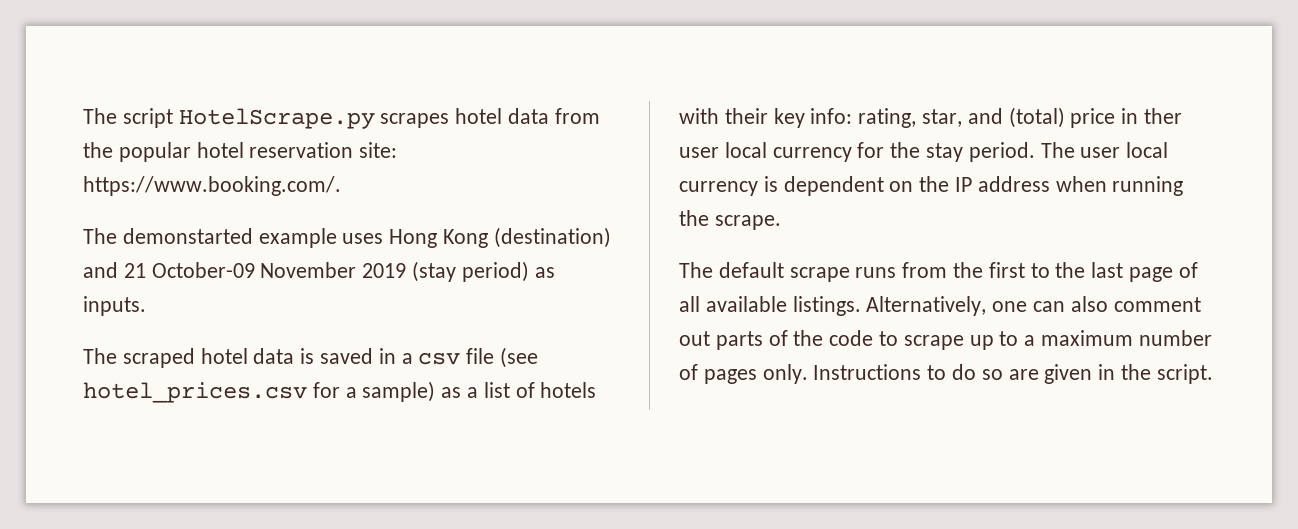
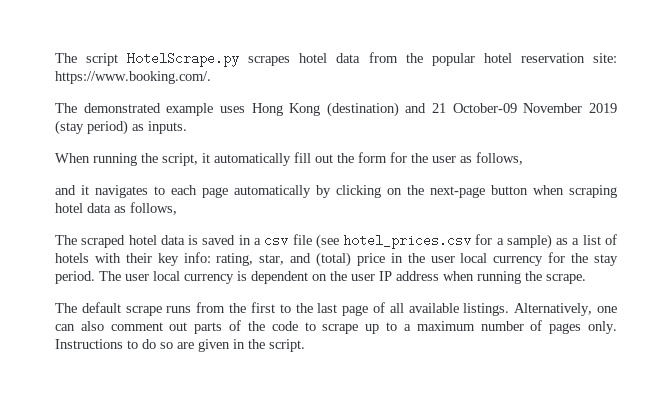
- The demonstarted example uses Hong Kong (destination) and 21 October-09 November 2019 (stay period) as inputs.
+ The demonstrated example uses Hong Kong (destination) and 21 October-09 November 2019 (stay period) as inputs.
+ When running the script, it automatically fill out the form for the user as follows,
+ and it navigates to each page automatically by clicking on the next-page button when scraping hotel data as follows,
- The scraped hotel data is saved in a csv file (see hotel_prices.csv for a sample) as a list of hotels with their key info: rating, star, and (total) price in ther user local currency for the stay period.
+ The scraped hotel data is saved in a csv file (see hotel_prices.csv for a sample) as a list of hotels with their key info: rating, star, and (total) price in the user local currency for the stay period.
- The user local currency is dependent on the IP address when running the scrape.
+ The user local currency is dependent on the user IP address when running the scrape.

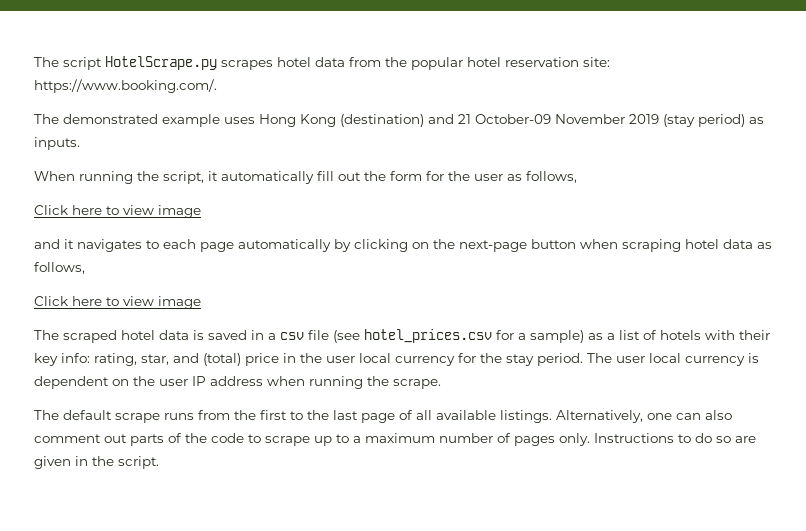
  When running the script, it automatically fill out the form for the user as follows,
+ Click here to view image
  and it navigates to each page automatically by clicking on the next-page button when scraping hotel data as follows,
+ Click here to view image

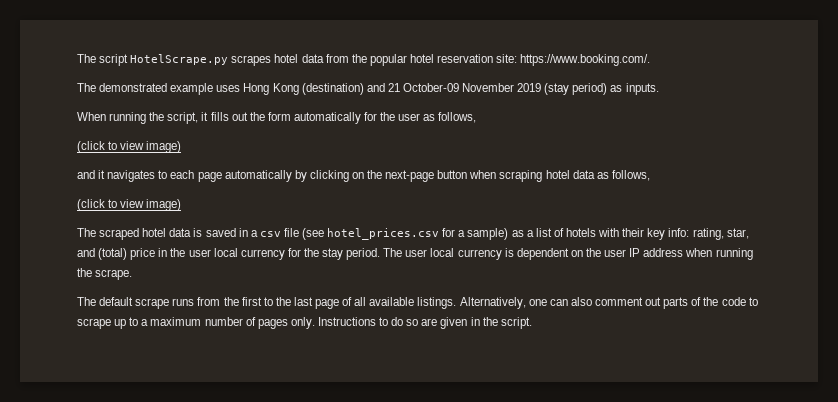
- When running the script, it automatically fill out the form for the user as follows,
- Click here to view image
+ When running the script, it fills out the form automatically for the user as follows,
+ (click to view image)
  and it navigates to each page automatically by clicking on the next-page button when scraping hotel data as follows,
- Click here to view image
+ (click to view image)

